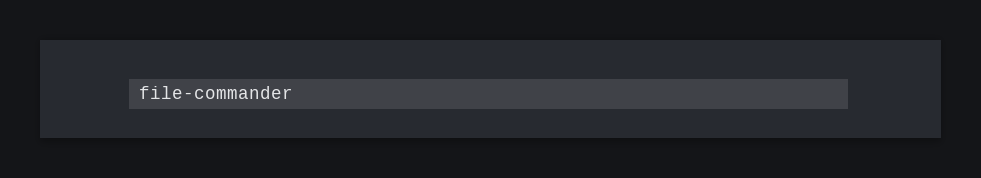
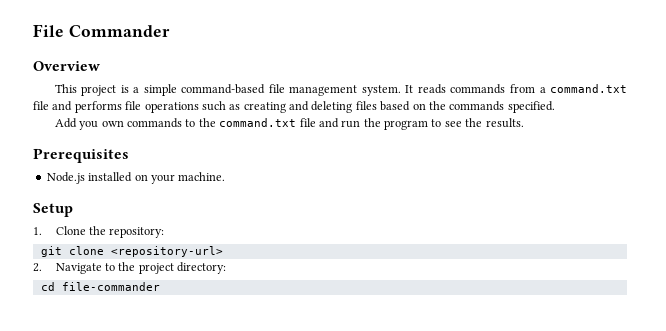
- file-commander
+ File Commander
+ Overview
+ This project is a simple command-based file management system. It reads commands from a command.txt file and performs file operations such as creating and deleting files based on the commands specified.
+ Add you own commands to the command.txt file and run the program to see the results.
+ Prerequisites
+ Node.js installed on your machine.
+ Setup
+ 1. Clone the repository:
+ git clone <repository-url>
+ 2. Navigate to the project directory:
+ cd file-commander

